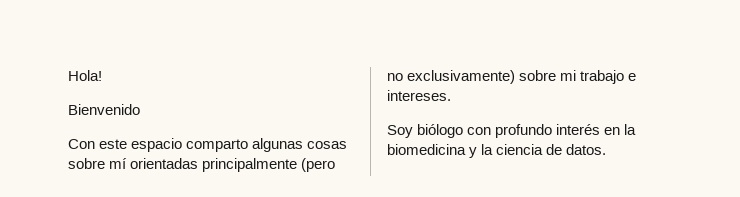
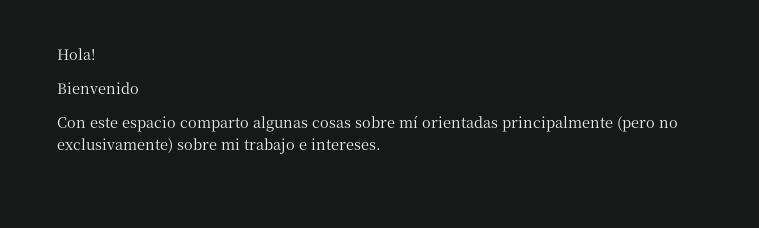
- Soy biólogo con profundo interés en la biomedicina y la ciencia de datos.

